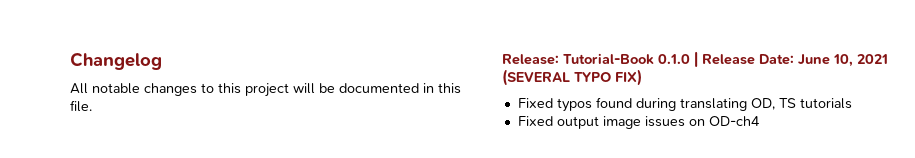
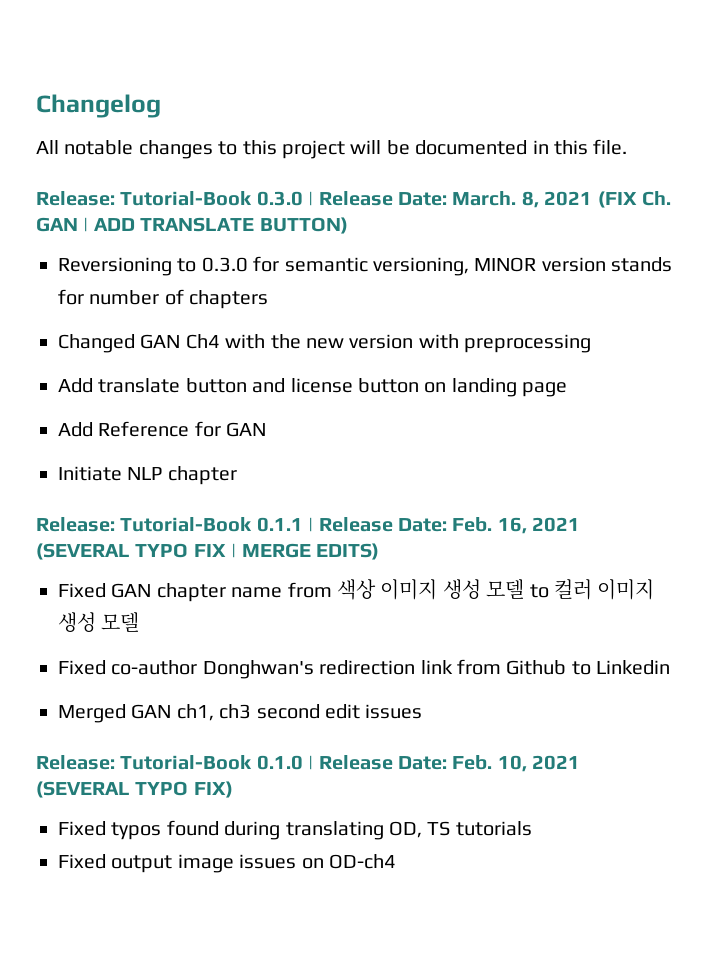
+ Release: Tutorial-Book 0.3.0 | Release Date: March. 8, 2021 (FIX Ch. GAN | ADD TRANSLATE BUTTON)
+ Reversioning to 0.3.0 for semantic versioning, MINOR version stands for number of chapters
+ Changed GAN Ch4 with the new version with preprocessing
+ Add translate button and license button on landing page
+ Add Reference for GAN
+ Initiate NLP chapter
+ Release: Tutorial-Book 0.1.1 | Release Date: Feb. 16, 2021 (SEVERAL TYPO FIX | MERGE EDITS)
+ Fixed GAN chapter name from 색상 이미지 생성 모델 to 컬러 이미지 생성 모델
+ Fixed co-author Donghwan's redirection link from Github to Linkedin
+ Merged GAN ch1, ch3 second edit issues
- Release: Tutorial-Book 0.1.0 | Release Date: June 10, 2021 (SEVERAL TYPO FIX)
+ Release: Tutorial-Book 0.1.0 | Release Date: Feb. 10, 2021 (SEVERAL TYPO FIX)

